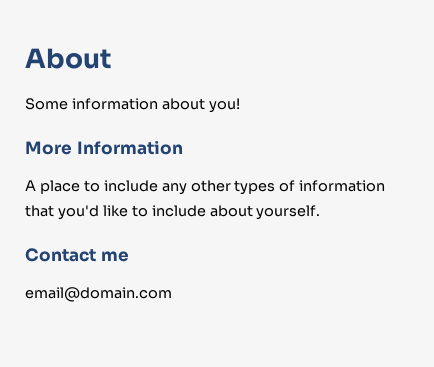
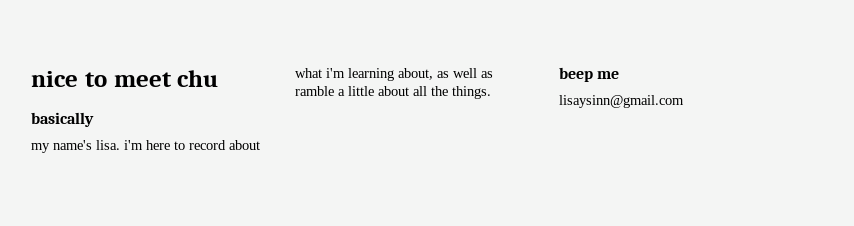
- About
- Some information about you!
- More Information
- A place to include any other types of information that you'd like to include about yourself.
- Contact me
+ nice to meet chu
+ basically
+ my name's lisa. i'm here to record about what i'm learning about, as well as ramble a little about all the things.
+ beep me
- email@domain.com
+ lisaysinn@gmail.com

